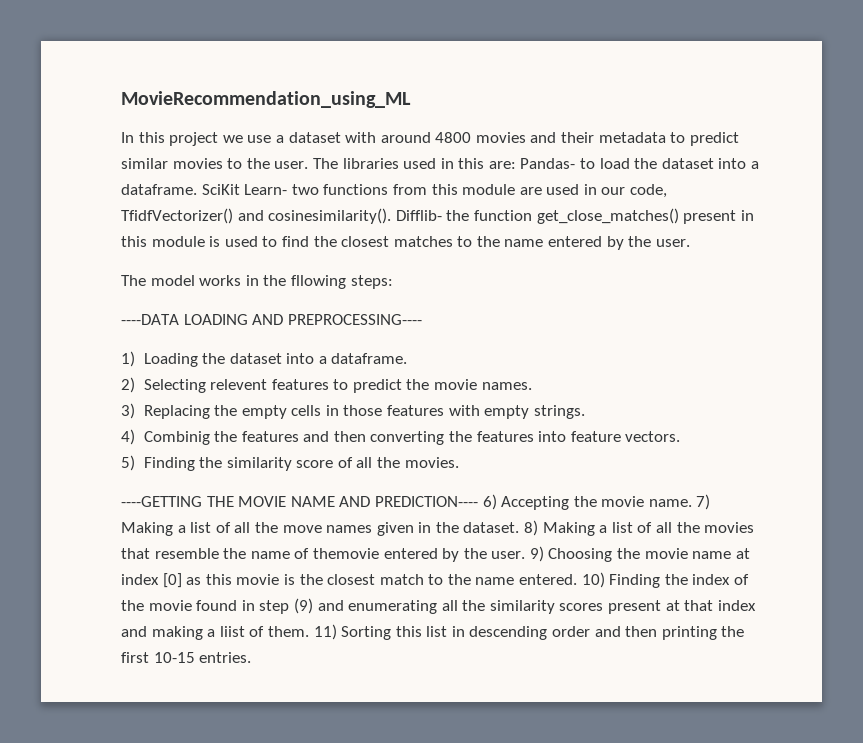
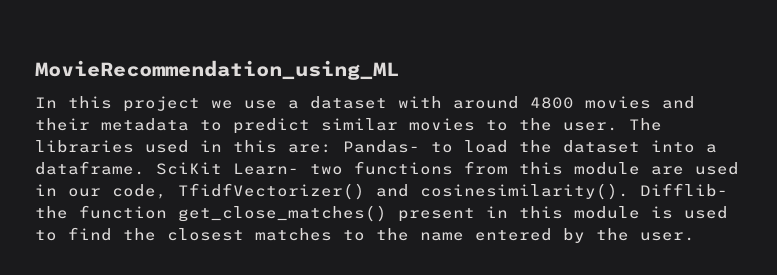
- The model works in the fllowing steps:
- ----DATA LOADING AND PREPROCESSING----
- 1) Loading the dataset into a dataframe.
- 2) Selecting relevent features to predict the movie names.
- 3) Replacing the empty cells in those features with empty strings.
- 4) Combinig the features and then converting the features into feature vectors.
- 5) Finding the similarity score of all the movies.
- ----GETTING THE MOVIE NAME AND PREDICTION---- 6) Accepting the movie name. 7) Making a list of all the move names given in the dataset. 8) Making a list of all the movies that resemble the name of themovie entered by the user. 9) Choosing the movie name at index [0] as this movie is the closest match to the name entered. 10) Finding the index of the movie found in step (9) and enumerating all the similarity scores present at that index and making a liist of them. 11) Sorting this list in descending order and then printing the first 10-15 entries.

